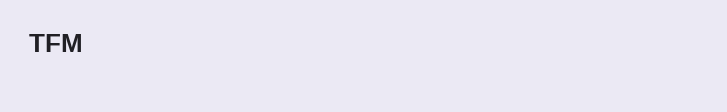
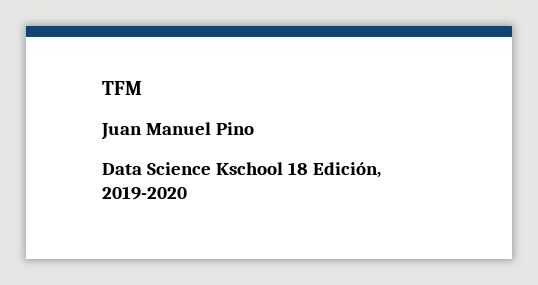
+ Juan Manuel Pino
+ Data Science Kschool 18 Edición, 2019-2020

